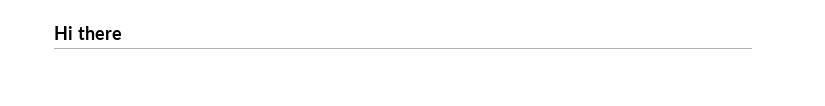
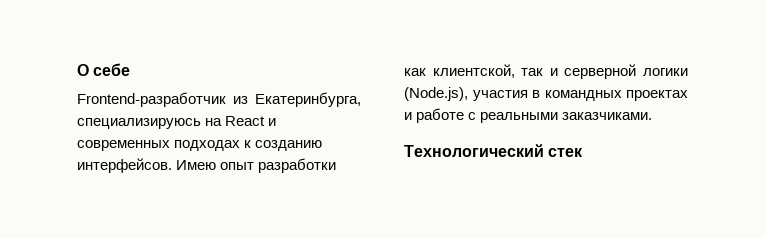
- Hi there
+ О себе
+ Frontend-разработчик из Екатеринбурга, специализируюсь на React и современных подходах к созданию интерфейсов. Имею опыт разработки как клиентской, так и серверной логики (Node.js), участия в командных проектах и работе с реальными заказчиками.
+ Технологический стек

